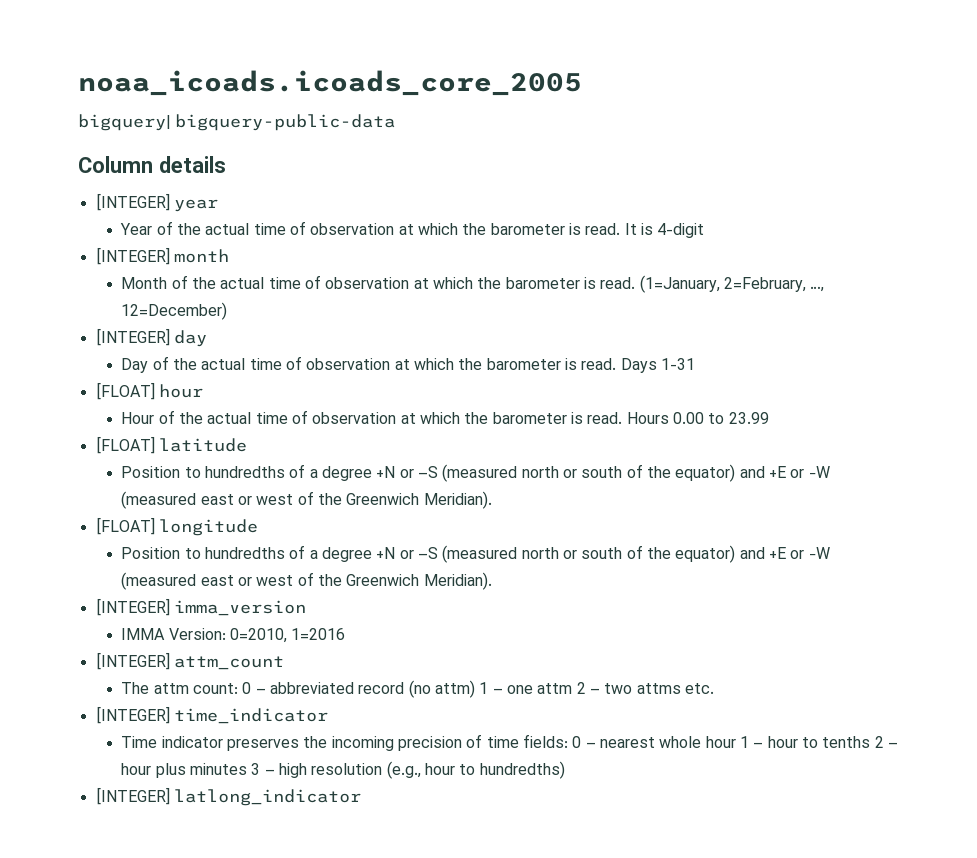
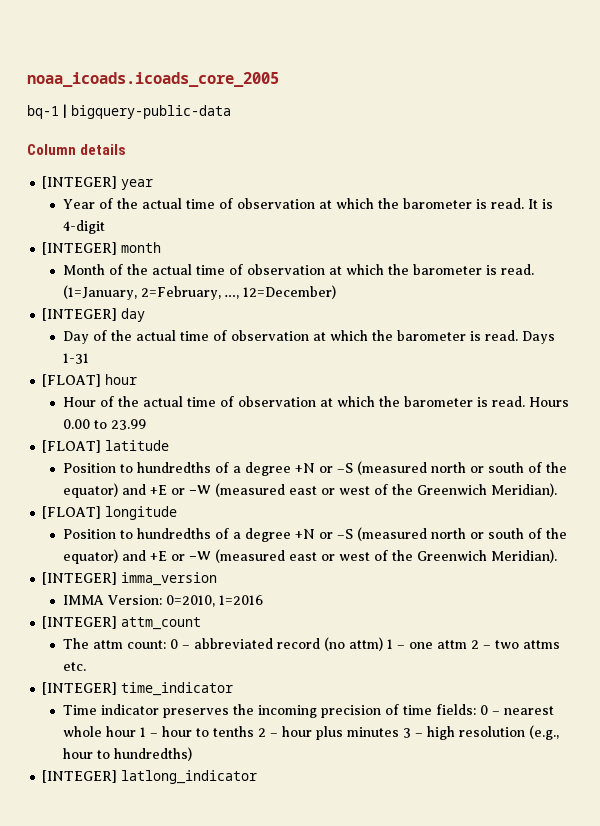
- bigquery| bigquery-public-data
+ bq-1 | bigquery-public-data

